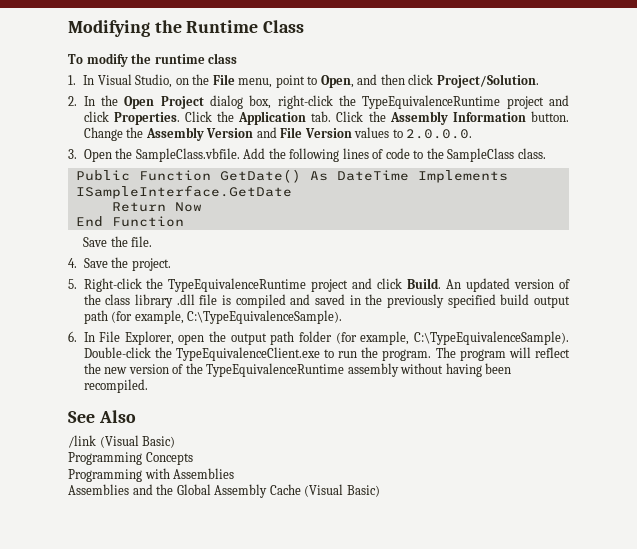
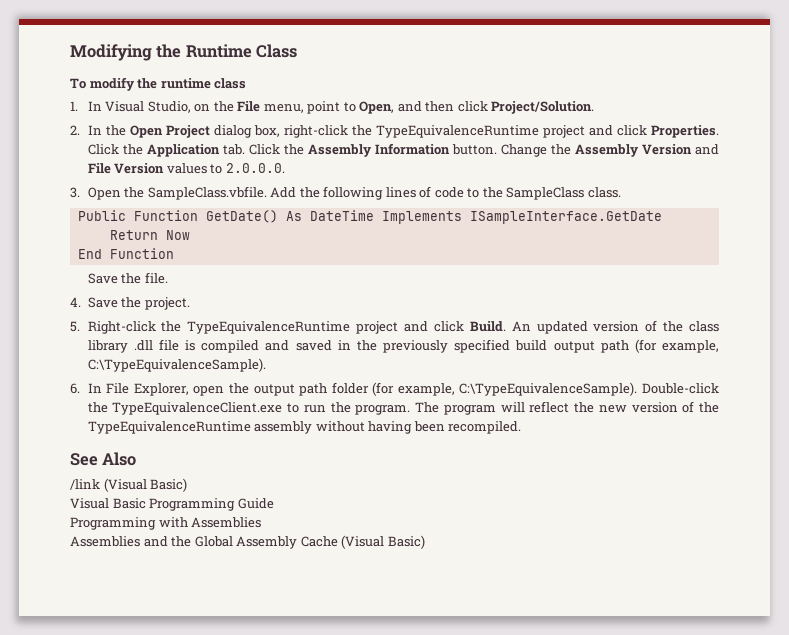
- Programming Concepts
+ Visual Basic Programming Guide

